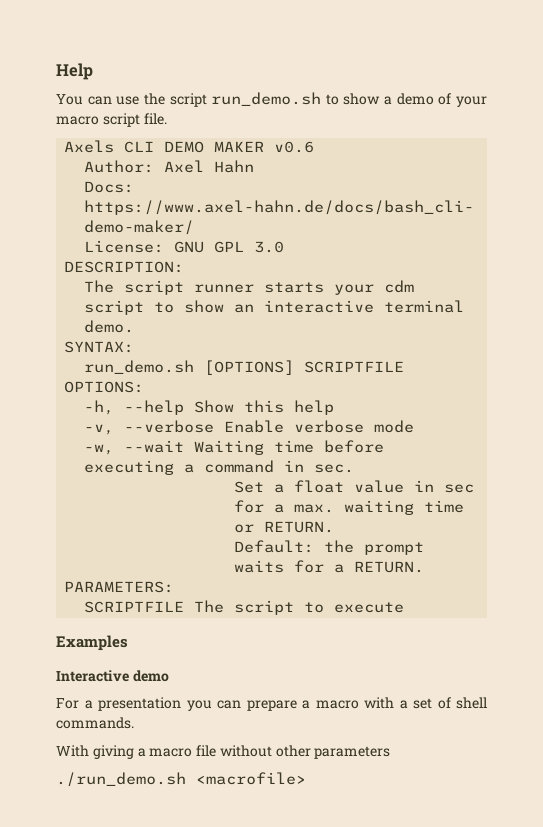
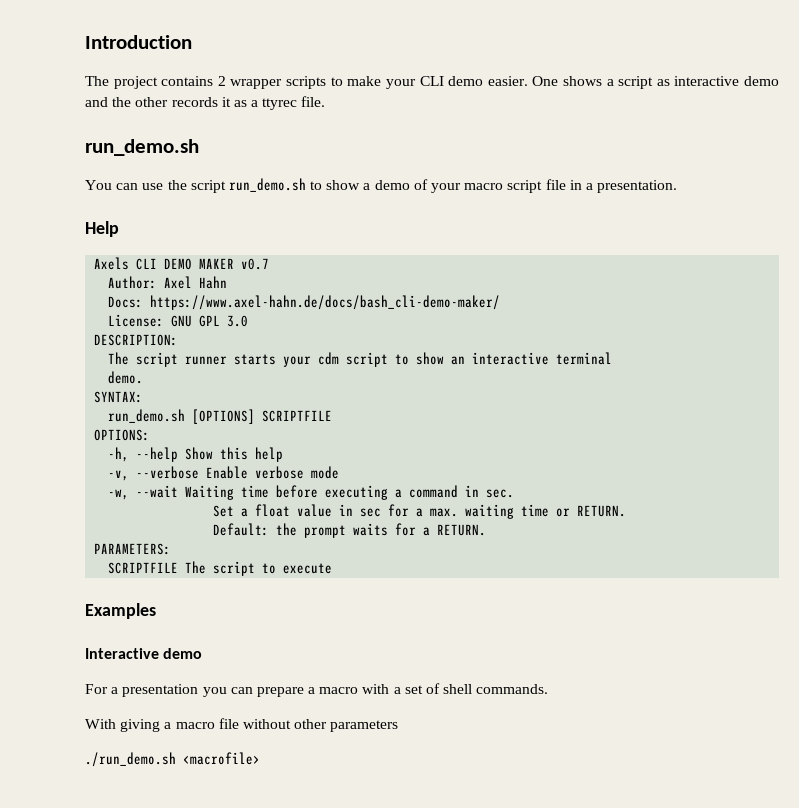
- Help
+ Introduction
+ The project contains 2 wrapper scripts to make your CLI demo easier. One shows a script as interactive demo and the other records it as a ttyrec file.
+ run_demo.sh
- You can use the script run_demo.sh to show a demo of your macro script file.
+ You can use the script run_demo.sh to show a demo of your macro script file in a presentation.
+ Help
- Axels CLI DEMO MAKER v0.6
+ Axels CLI DEMO MAKER v0.7

